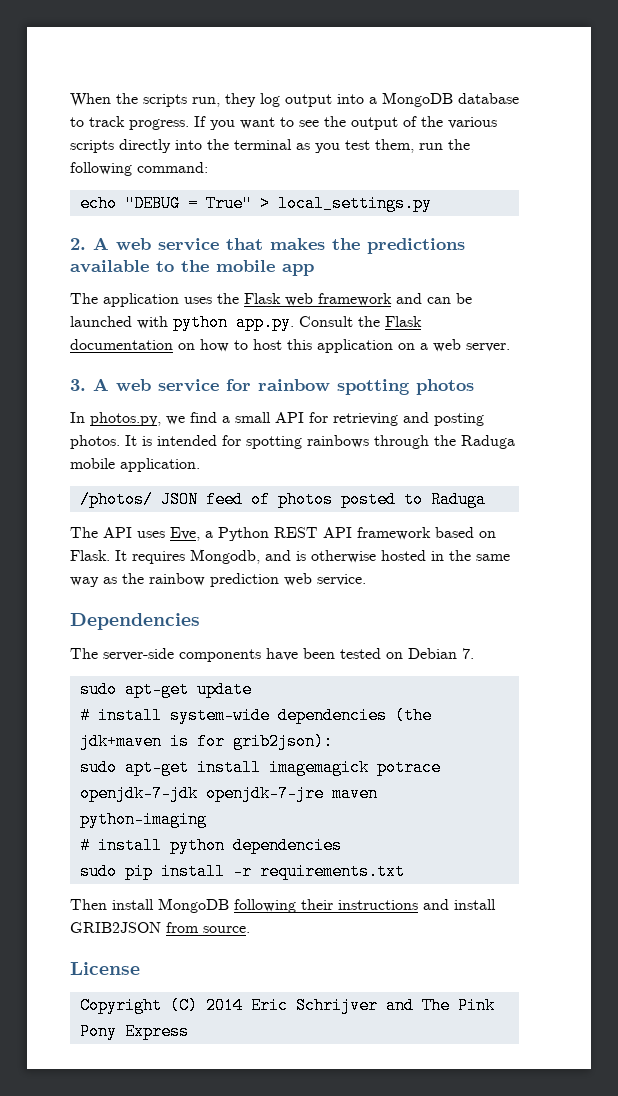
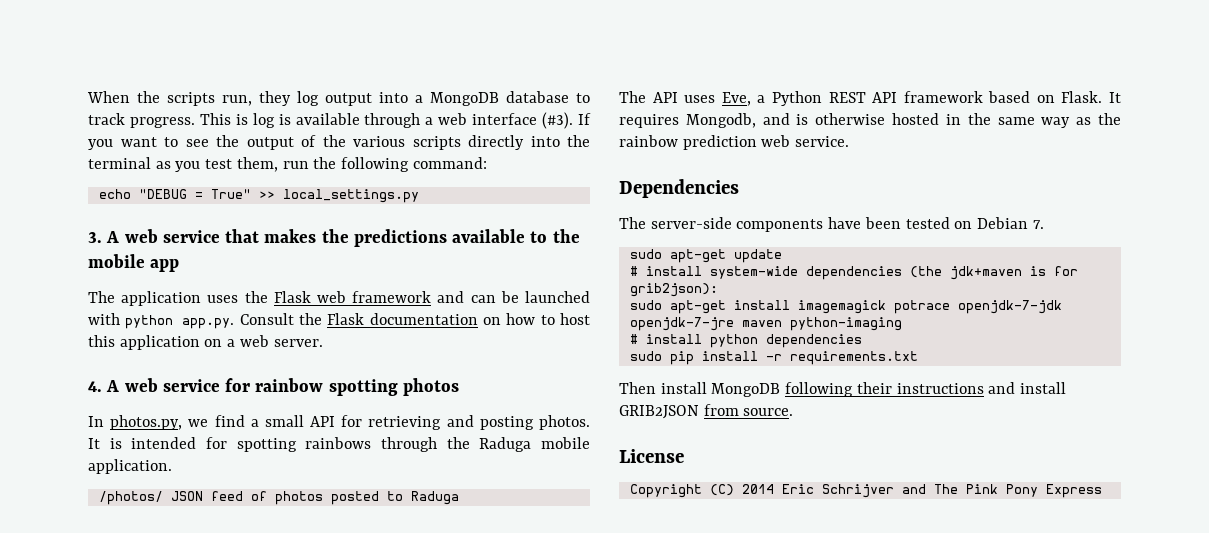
+ This is log is available through a web interface (#3).
- echo "DEBUG = True" > local_settings.py
+ echo "DEBUG = True" >> local_settings.py
- 2. A web service that makes the predictions available to the mobile app
+ 3. A web service that makes the predictions available to the mobile app
- 3. A web service for rainbow spotting photos
+ 4. A web service for rainbow spotting photos

